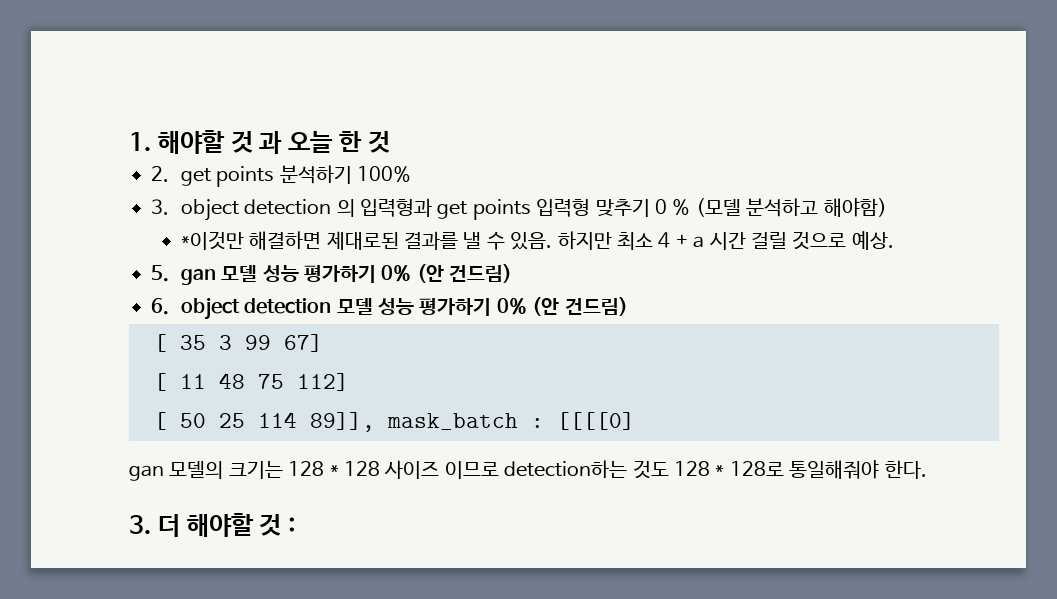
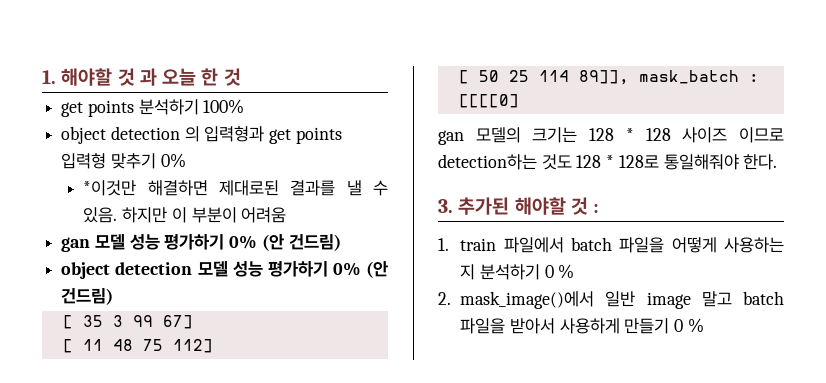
- 2. get points 분석하기 100%
+ get points 분석하기 100%
- 3. object detection 의 입력형과 get points 입력형 맞추기 0 % (모델 분석하고 해야함)
+ object detection 의 입력형과 get points 입력형 맞추기 0%
- 하지만 최소 4 + a 시간 걸릴 것으로 예상.
- 5. gan 모델 성능 평가하기 0% (안 건드림)
+ 하지만 이 부분이 어려움
+ gan 모델 성능 평가하기 0% (안 건드림)
- 6. object detection 모델 성능 평가하기 0% (안 건드림)
+ object detection 모델 성능 평가하기 0% (안 건드림)
- 3. 더 해야할 것 :
+ 3. 추가된 해야할 것 :
+ 1. train 파일에서 batch 파일을 어떻게 사용하는 지 분석하기 0 %
+ 2. mask_image()에서 일반 image 말고 batch 파일을 받아서 사용하게 만들기 0 %

